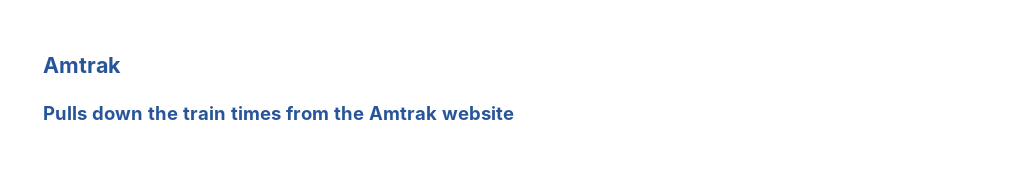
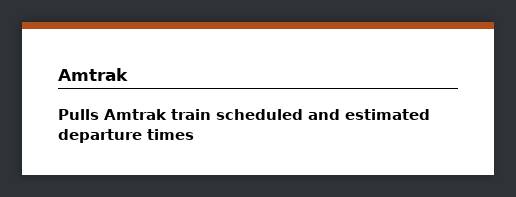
- Pulls down the train times from the Amtrak website
+ Pulls Amtrak train scheduled and estimated departure times

